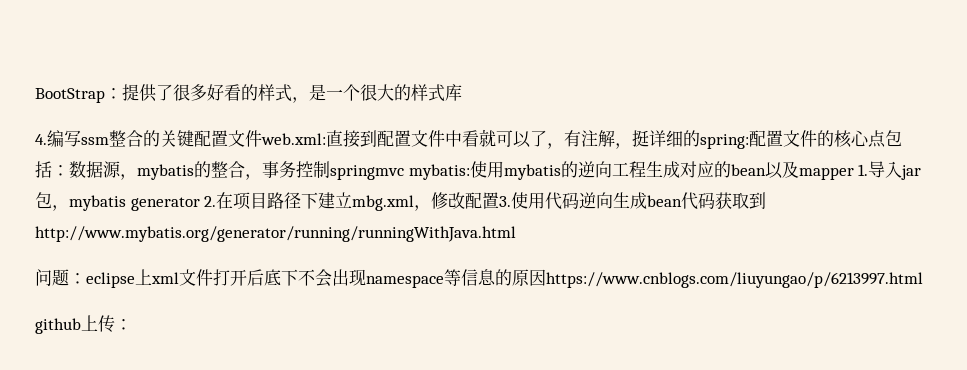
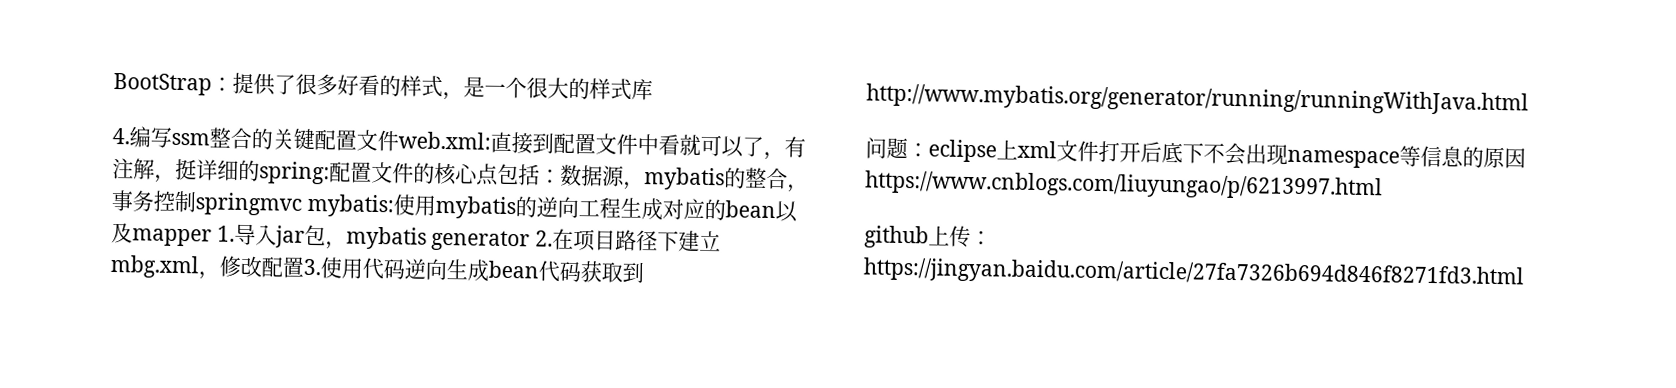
- github上传：
+ github上传：https://jingyan.baidu.com/article/27fa7326b694d846f8271fd3.html

